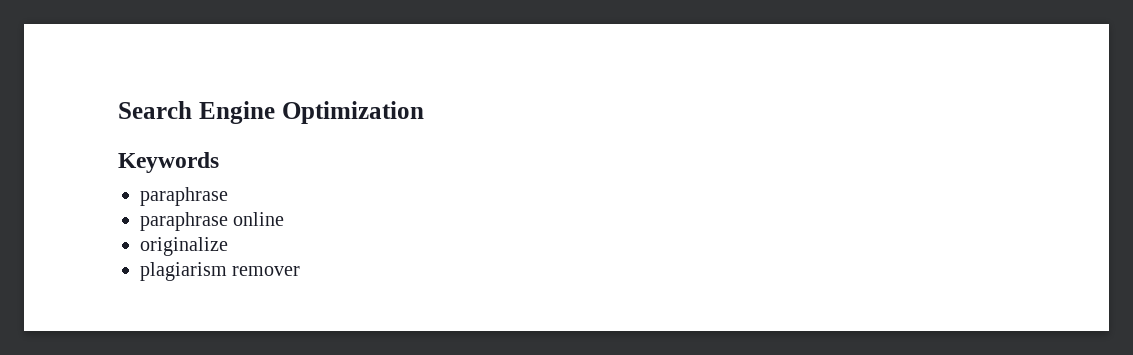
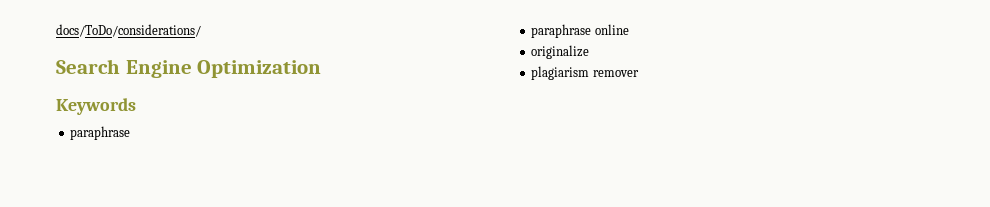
+ docs/ToDo/considerations/

